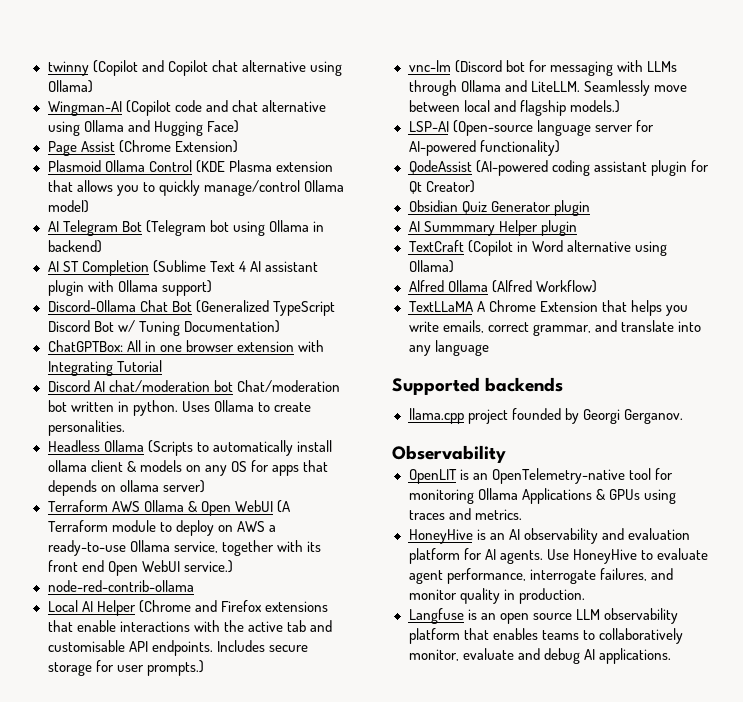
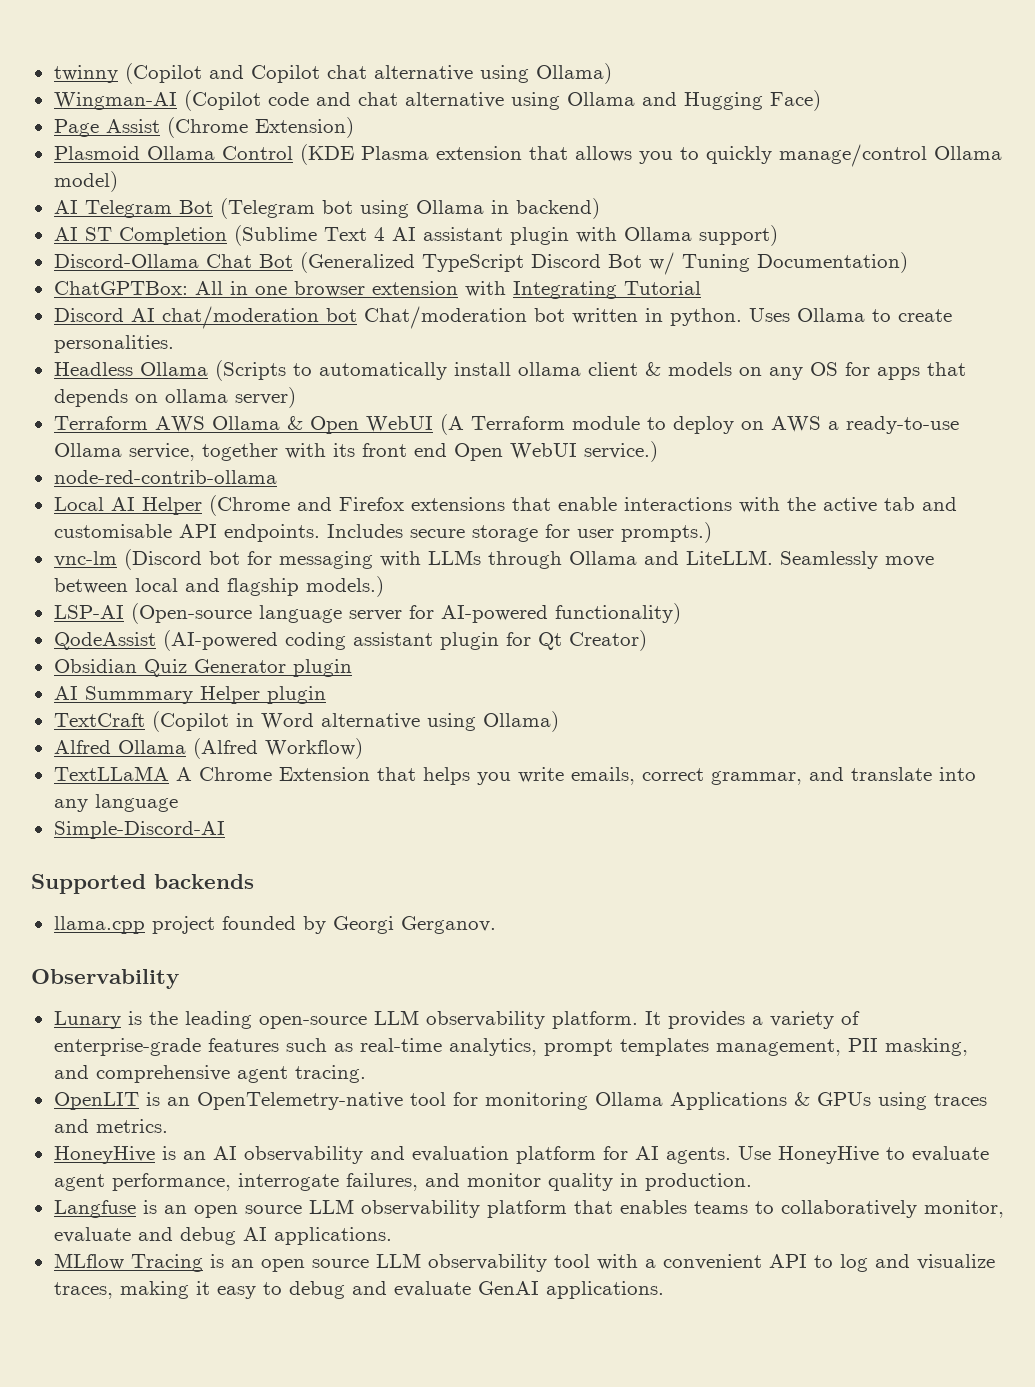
+ Simple-Discord-AI
+ Lunary is the leading open-source LLM observability platform. It provides a variety of enterprise-grade features such as real-time analytics, prompt templates management, PII masking, and comprehensive agent tracing.
+ MLflow Tracing is an open source LLM observability tool with a convenient API to log and visualize traces, making it easy to debug and evaluate GenAI applications.

